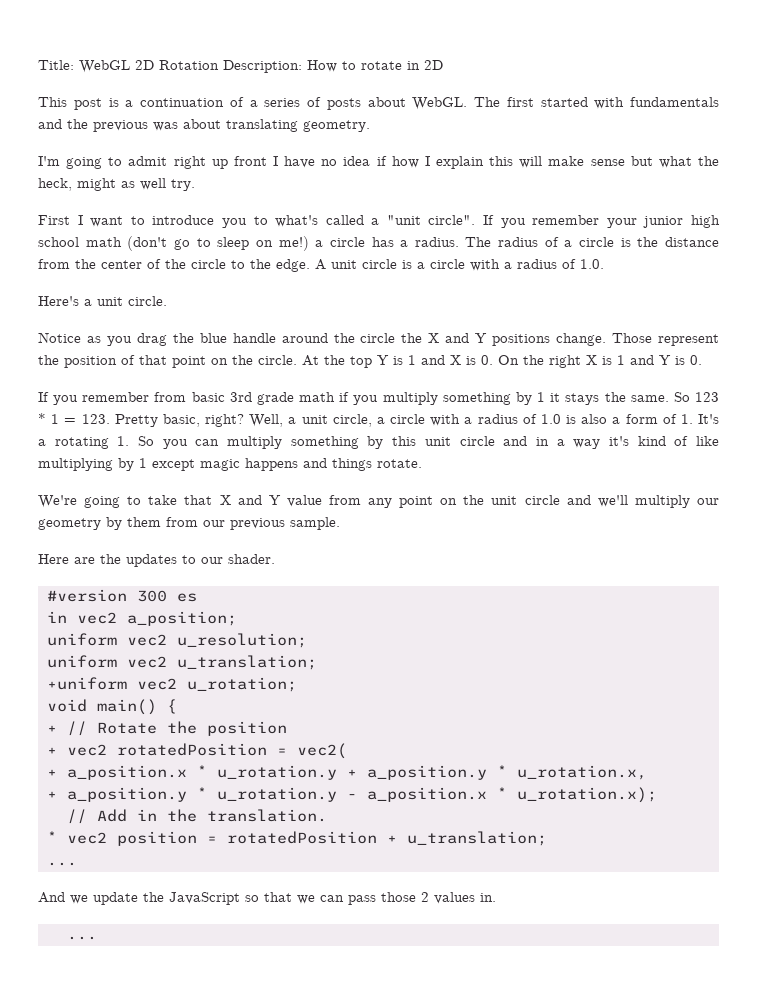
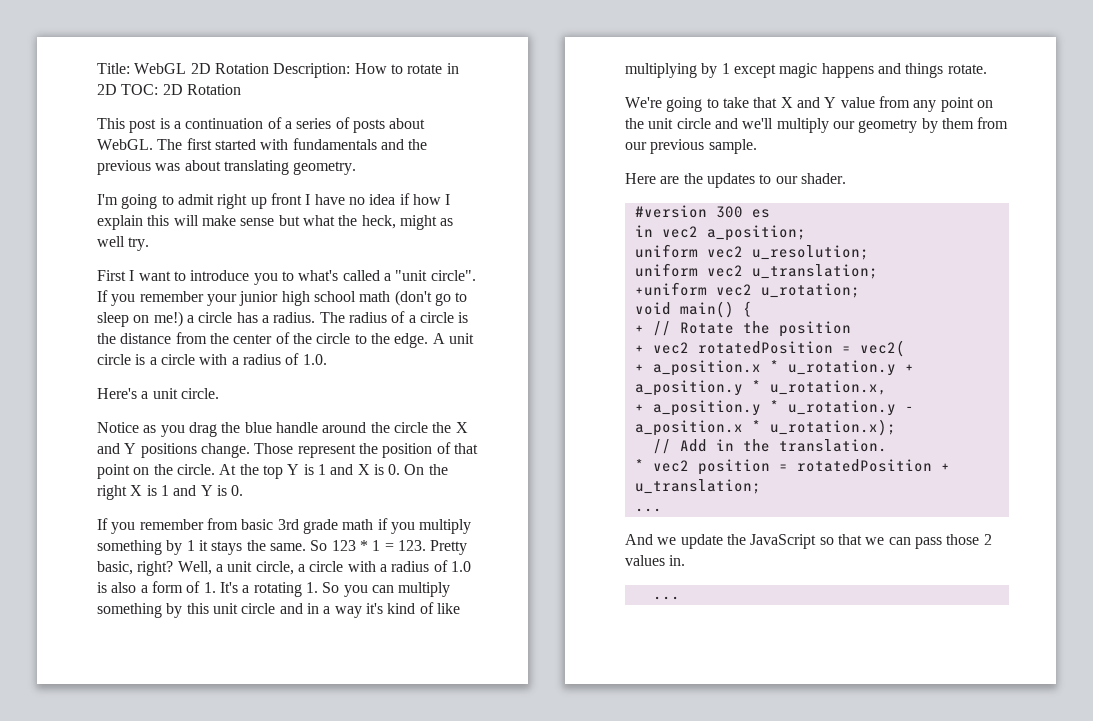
- Title: WebGL 2D Rotation Description: How to rotate in 2D
+ Title: WebGL 2D Rotation Description: How to rotate in 2D TOC: 2D Rotation

